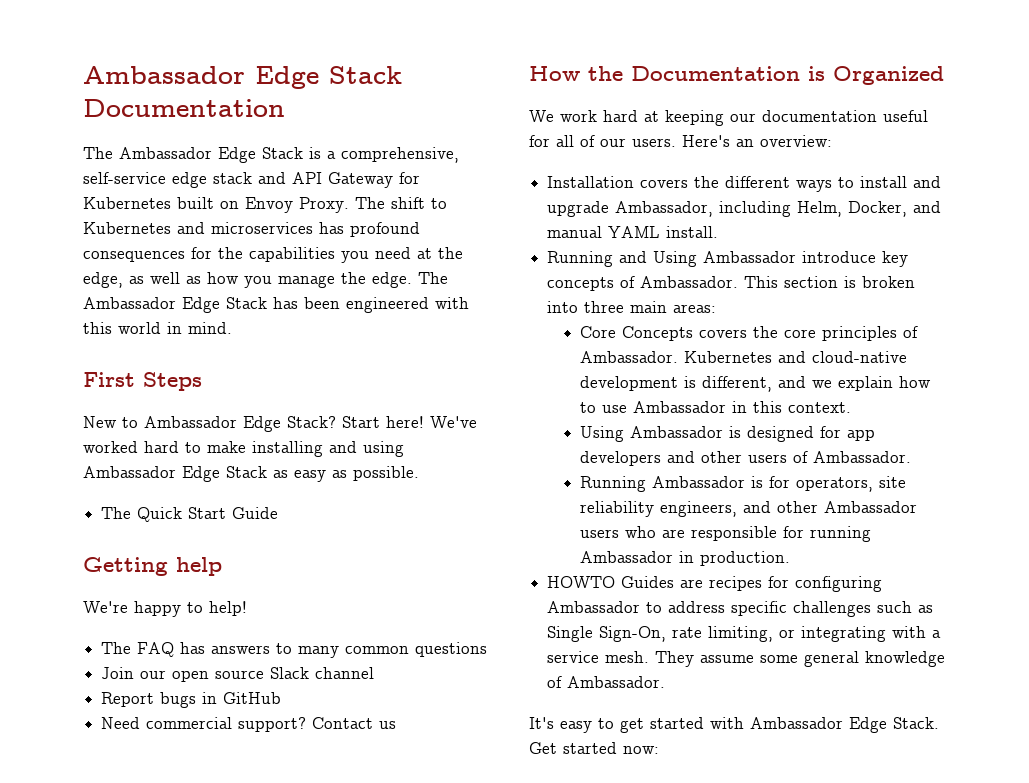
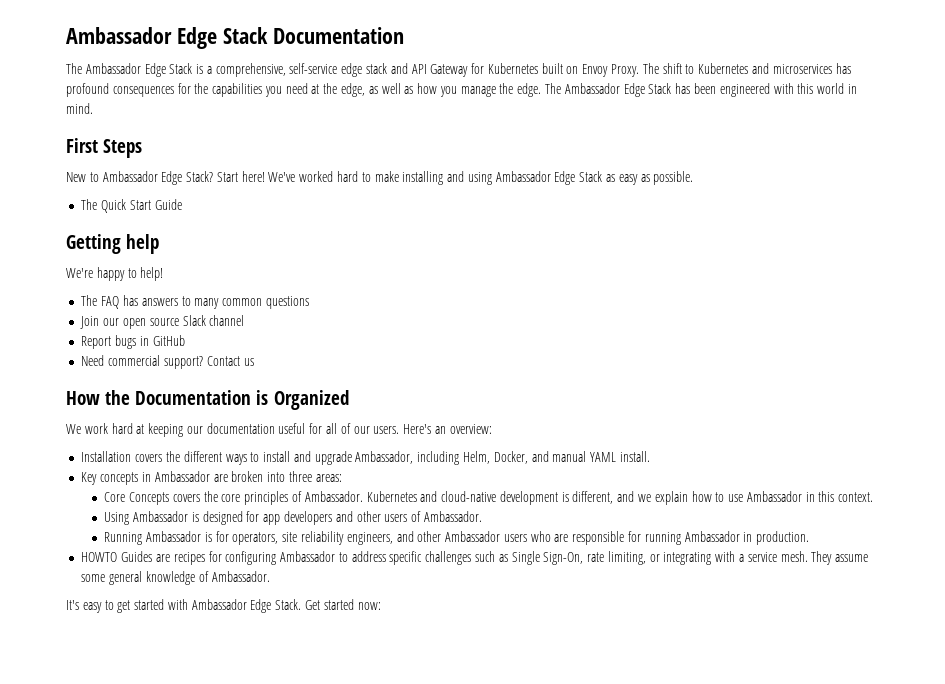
- Running and Using Ambassador introduce key concepts of Ambassador. This section is broken into three main areas:
+ Key concepts in Ambassador are broken into three areas:

